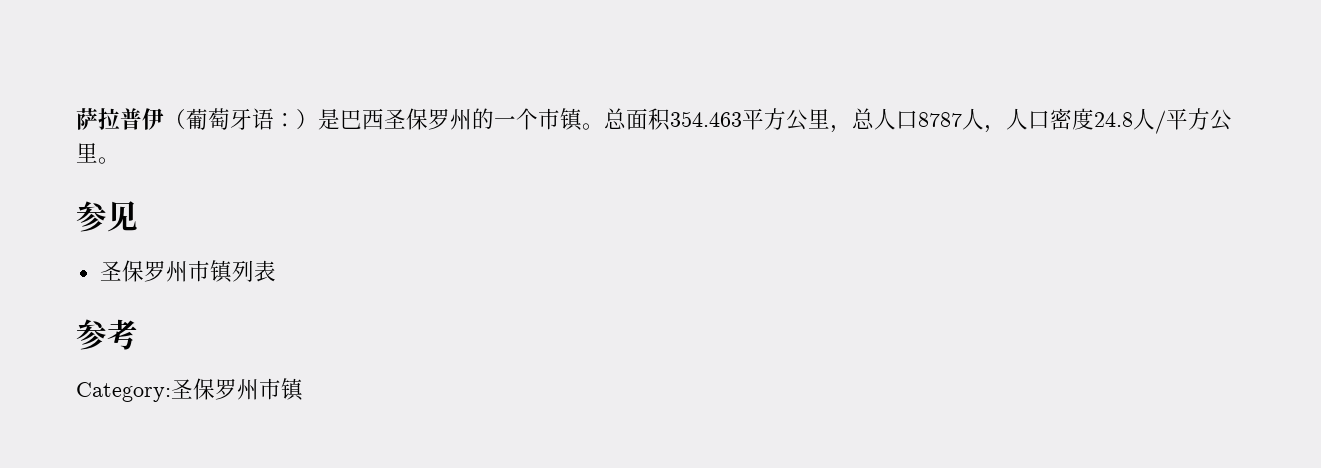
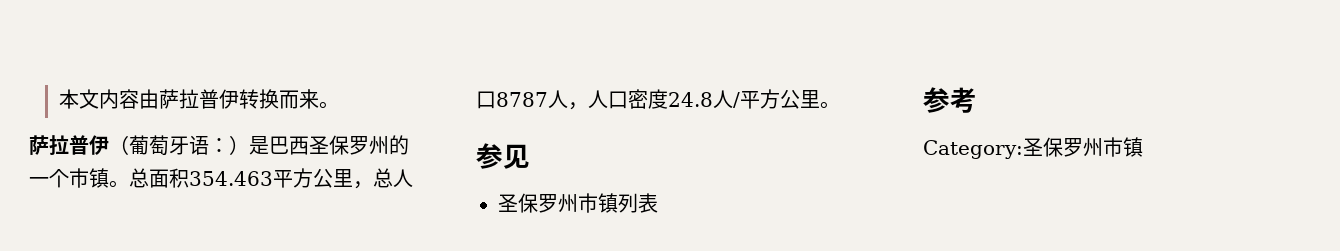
+ 本文内容由萨拉普伊转换而来。

